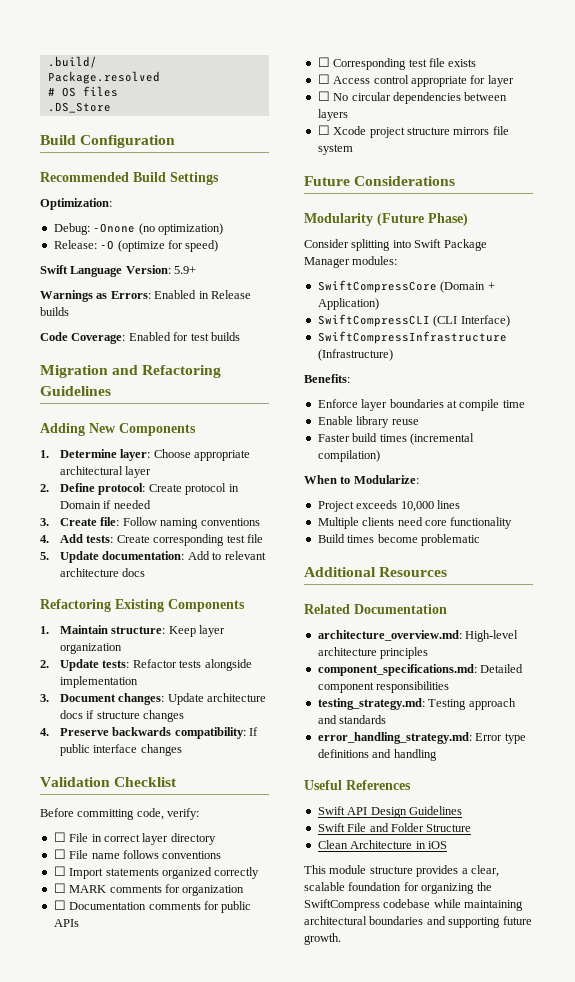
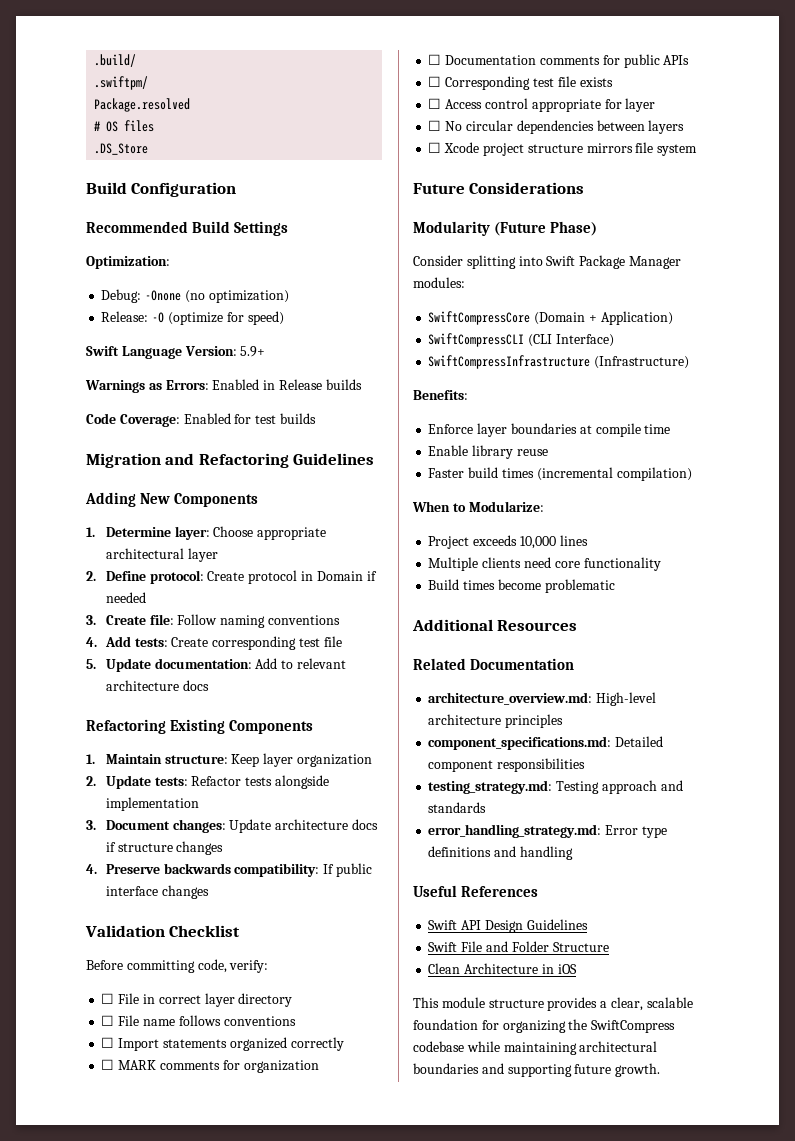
+ .swiftpm/

